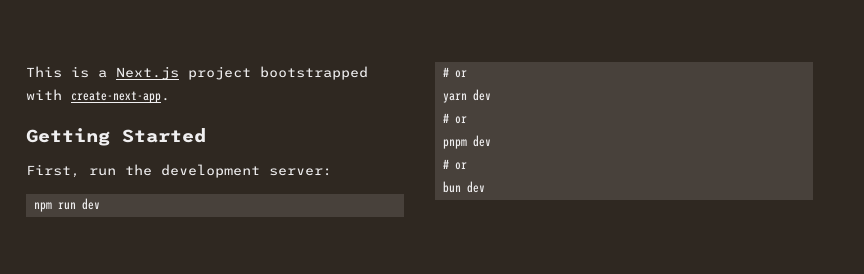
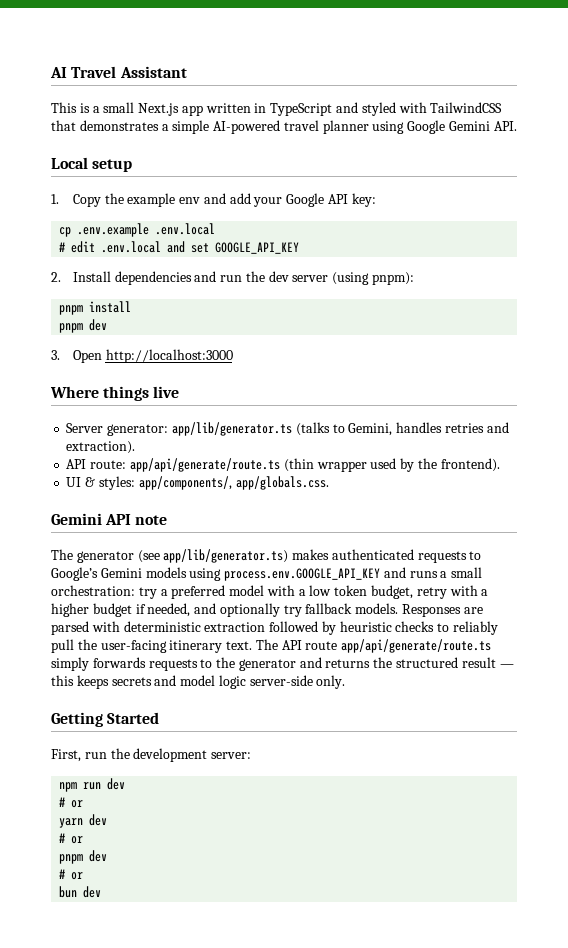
- This is a Next.js project bootstrapped with create-next-app.
+ AI Travel Assistant
+ This is a small Next.js app written in TypeScript and styled with TailwindCSS that demonstrates a simple AI-powered travel planner using Google Gemini API.
+ Local setup
+ 1. Copy the example env and add your Google API key:
+ cp .env.example .env.local
+ # edit .env.local and set GOOGLE_API_KEY
+ 2. Install dependencies and run the dev server (using pnpm):
+ pnpm install
+ pnpm dev
+ 3. Open http://localhost:3000
+ Where things live
+ Server generator: app/lib/generator.ts (talks to Gemini, handles retries and extraction).
+ API route: app/api/generate/route.ts (thin wrapper used by the frontend).
+ UI & styles: app/components/, app/globals.css.
+ Gemini API note
+ The generator (see app/lib/generator.ts) makes authenticated requests to Google’s Gemini models using process.env.GOOGLE_API_KEY and runs a small orchestration: try a preferred model with a low token budget, retry with a higher budget if needed, and optionally try fallback models. Responses are parsed with deterministic extraction followed by heuristic checks to reliably pull the user-facing itinerary text. The API route app/api/generate/route.ts simply forwards requests to the generator and returns the structured result — this keeps secrets and model logic server-side only.

